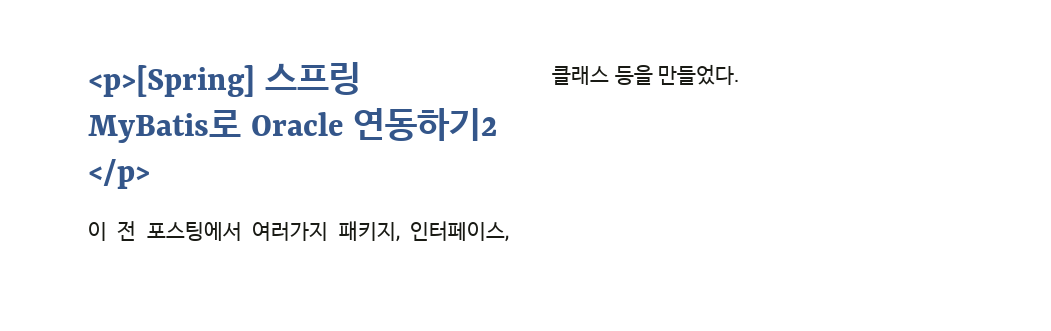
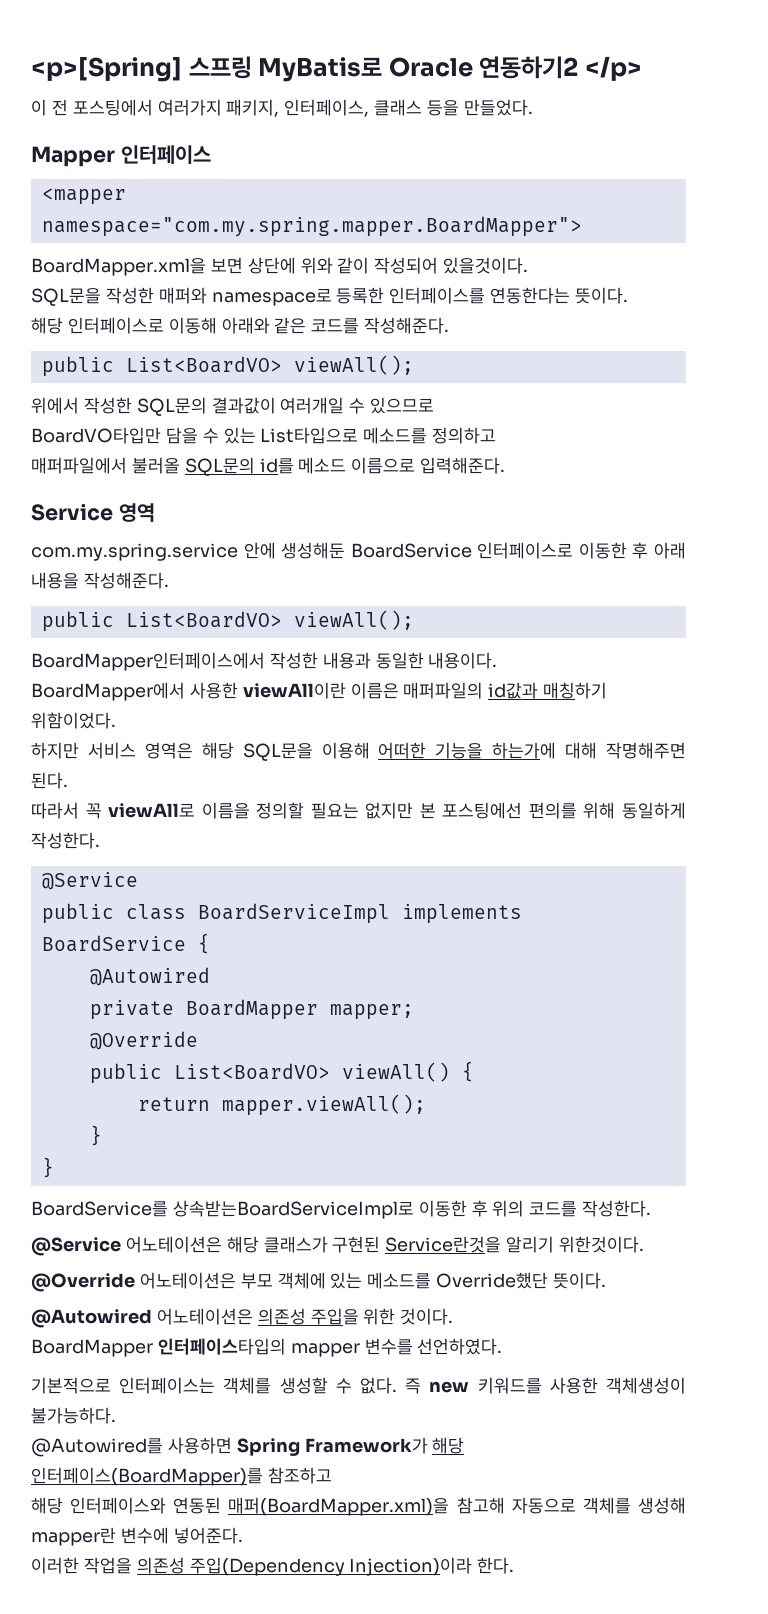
+ Mapper 인터페이스
+ <mapper namespace="com.my.spring.mapper.BoardMapper">
+ BoardMapper.xml을 보면 상단에 위와 같이 작성되어 있을것이다.
+ SQL문을 작성한 매퍼와 namespace로 등록한 인터페이스를 연동한다는 뜻이다.
+ 해당 인터페이스로 이동해 아래와 같은 코드를 작성해준다.
+ public List<BoardVO> viewAll();
+ 위에서 작성한 SQL문의 결과값이 여러개일 수 있으므로
+ BoardVO타입만 담을 수 있는 List타입으로 메소드를 정의하고
+ 매퍼파일에서 불러올 SQL문의 id를 메소드 이름으로 입력해준다.
+ Service 영역
+ com.my.spring.service 안에 생성해둔 BoardService 인터페이스로 이동한 후 아래 내용을 작성해준다.
+ public List<BoardVO> viewAll();
+ BoardMapper인터페이스에서 작성한 내용과 동일한 내용이다.
+ BoardMapper에서 사용한 viewAll이란 이름은 매퍼파일의 id값과 매칭하기 위함이었다.
+ 하지만 서비스 영역은 해당 SQL문을 이용해 어떠한 기능을 하는가에 대해 작명해주면 된다.
+ 따라서 꼭 viewAll로 이름을 정의할 필요는 없지만 본 포스팅에선 편의를 위해 동일하게 작성한다.
+ @Service
+ public class BoardServiceImpl implements BoardService {
+ @Autowired
+ private BoardMapper mapper;
+ @Override
+ public List<BoardVO> viewAll() {
+ return mapper.viewAll();
+ }
+ }
+ BoardService를 상속받는BoardServiceImpl로 이동한 후 위의 코드를 작성한다.
+ @Service 어노테이션은 해당 클래스가 구현된 Service란것을 알리기 위한것이다.
+ @Override 어노테이션은 부모 객체에 있는 메소드를 Override했단 뜻이다.
+ @Autowired 어노테이션은 의존성 주입을 위한 것이다.
+ BoardMapper 인터페이스타입의 mapper 변수를 선언하였다.
+ 기본적으로 인터페이스는 객체를 생성할 수 없다. 즉 new 키워드를 사용한 객체생성이 불가능하다.
+ @Autowired를 사용하면 Spring Framework가 해당 인터페이스(BoardMapper)를 참조하고
+ 해당 인터페이스와 연동된 매퍼(BoardMapper.xml)을 참고해 자동으로 객체를 생성해 mapper란 변수에 넣어준다.
+ 이러한 작업을 의존성 주입(Dependency Injection)이라 한다.

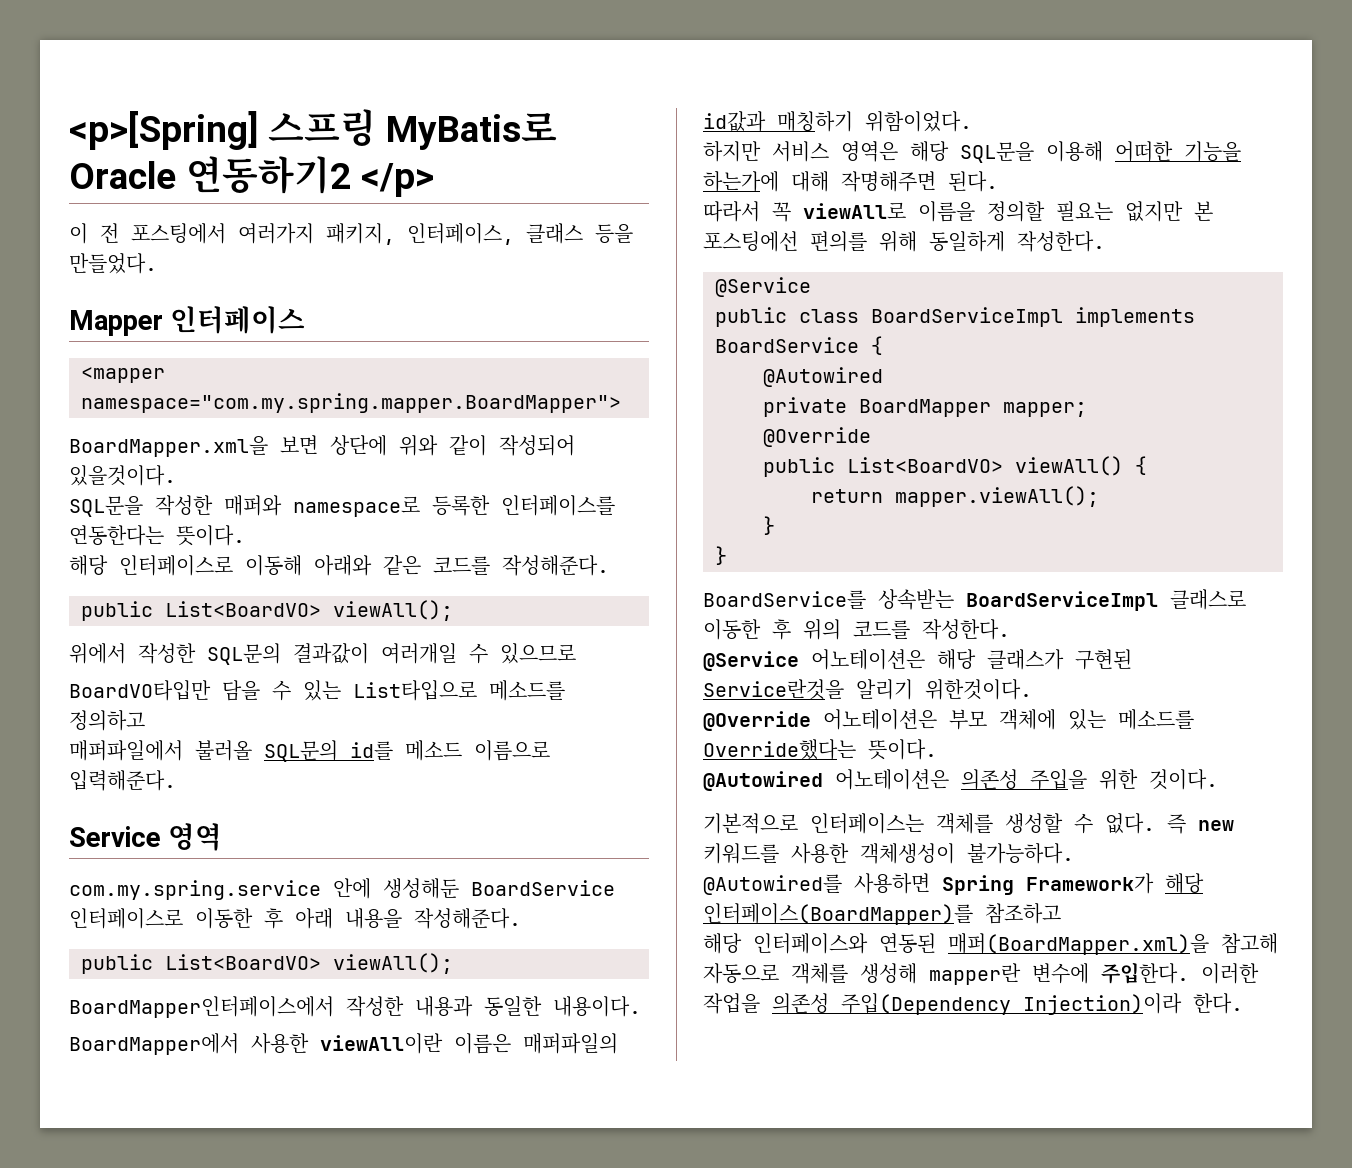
- BoardService를 상속받는BoardServiceImpl로 이동한 후 위의 코드를 작성한다.
+ BoardService를 상속받는 BoardServiceImpl 클래스로 이동한 후 위의 코드를 작성한다.
- @Override 어노테이션은 부모 객체에 있는 메소드를 Override했단 뜻이다.
+ @Override 어노테이션은 부모 객체에 있는 메소드를 Override했다는 뜻이다.
- BoardMapper 인터페이스타입의 mapper 변수를 선언하였다.
- 해당 인터페이스와 연동된 매퍼(BoardMapper.xml)을 참고해 자동으로 객체를 생성해 mapper란 변수에 넣어준다.
- 이러한 작업을 의존성 주입(Dependency Injection)이라 한다.
+ 해당 인터페이스와 연동된 매퍼(BoardMapper.xml)을 참고해 자동으로 객체를 생성해 mapper란 변수에 주입한다. 이러한 작업을 의존성 주입(Dependency Injection)이라 한다.

